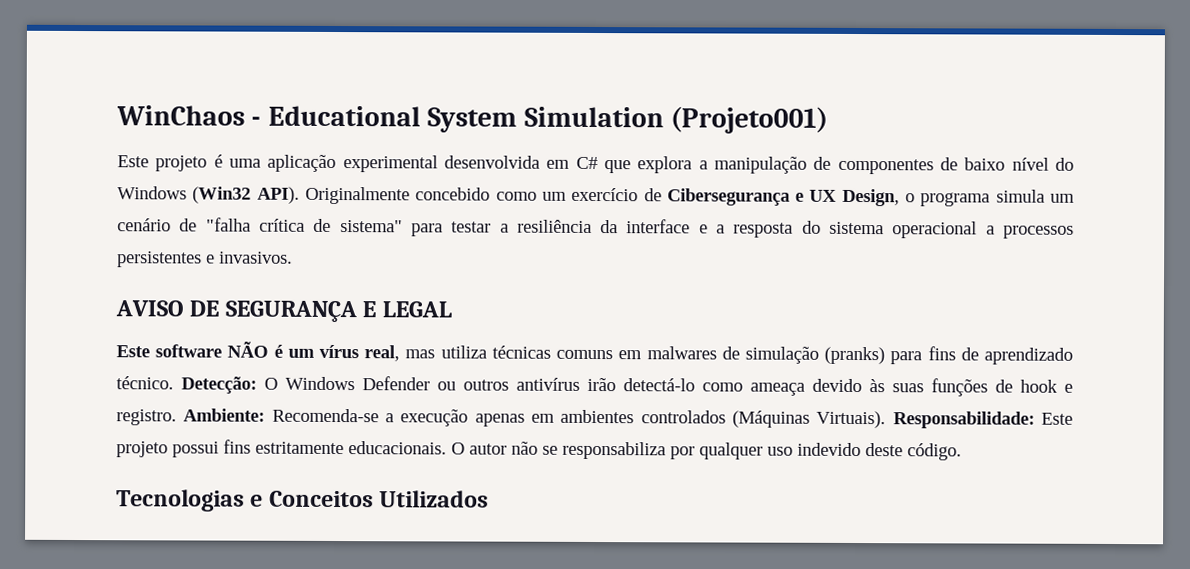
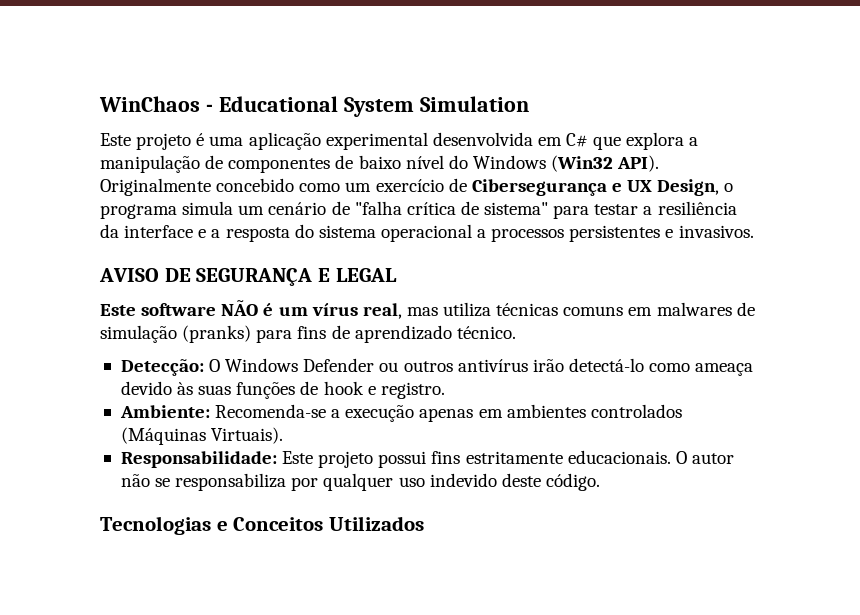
- WinChaos - Educational System Simulation (Projeto001)
+ WinChaos - Educational System Simulation
- Este software NÃO é um vírus real, mas utiliza técnicas comuns em malwares de simulação (pranks) para fins de aprendizado técnico. Detecção: O Windows Defender ou outros antivírus irão detectá-lo como ameaça devido às suas funções de hook e registro. Ambiente: Recomenda-se a execução apenas em ambientes controlados (Máquinas Virtuais). Responsabilidade: Este projeto possui fins estritamente educacionais.
+ Este software NÃO é um vírus real, mas utiliza técnicas comuns em malwares de simulação (pranks) para fins de aprendizado técnico.
+ Detecção: O Windows Defender ou outros antivírus irão detectá-lo como ameaça devido às suas funções de hook e registro.
+ Ambiente: Recomenda-se a execução apenas em ambientes controlados (Máquinas Virtuais).
+ Responsabilidade: Este projeto possui fins estritamente educacionais.

